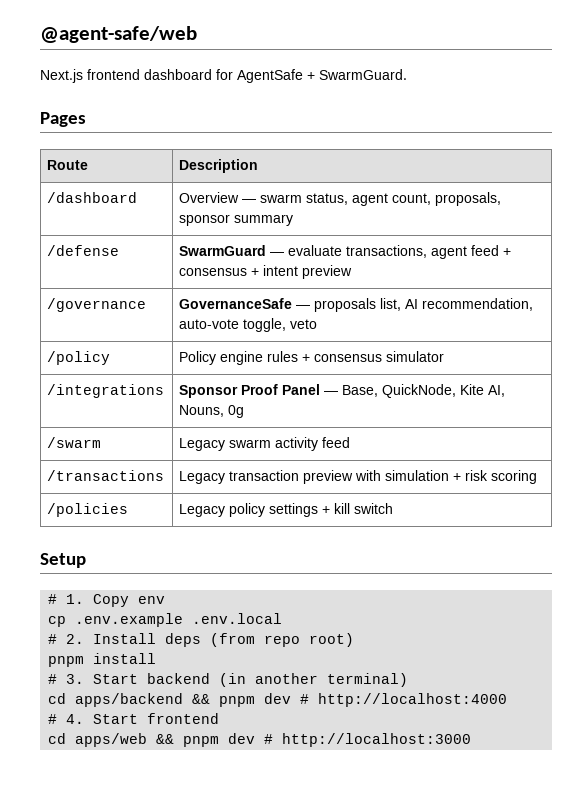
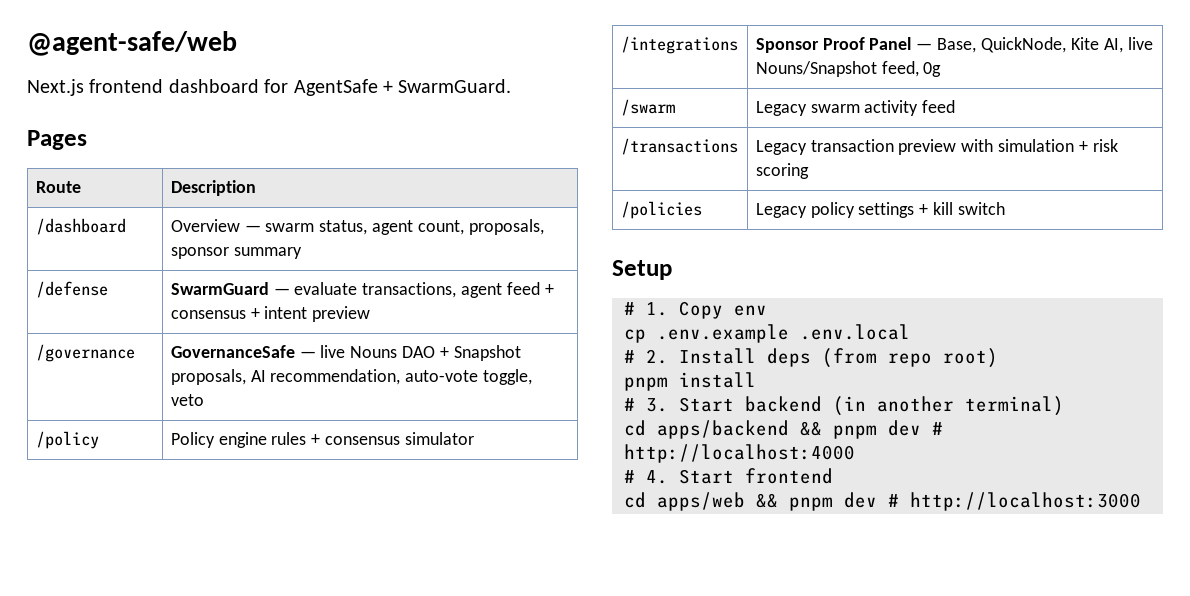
- /governance | GovernanceSafe — proposals list, AI recommendation, auto-vote toggle, veto
+ /governance | GovernanceSafe — live Nouns DAO + Snapshot proposals, AI recommendation, auto-vote toggle, veto
- /integrations | Sponsor Proof Panel — Base, QuickNode, Kite AI, Nouns, 0g
+ /integrations | Sponsor Proof Panel — Base, QuickNode, Kite AI, live Nouns/Snapshot feed, 0g

